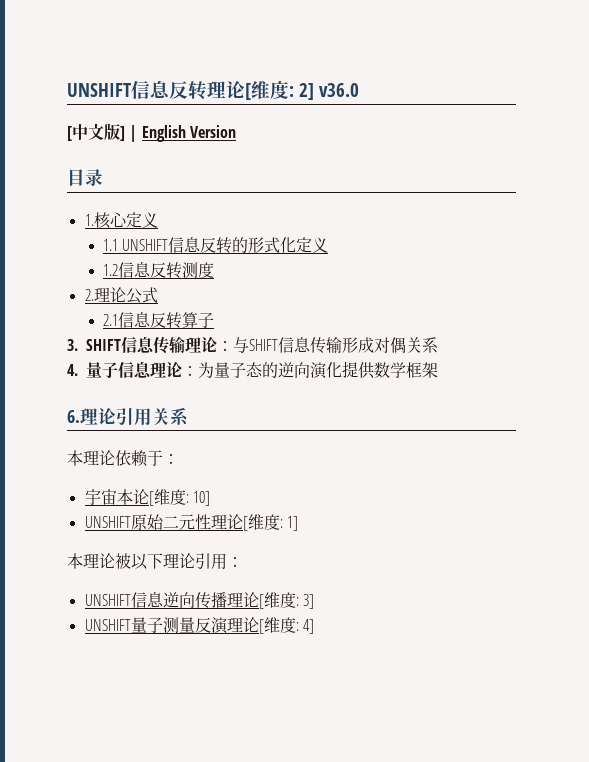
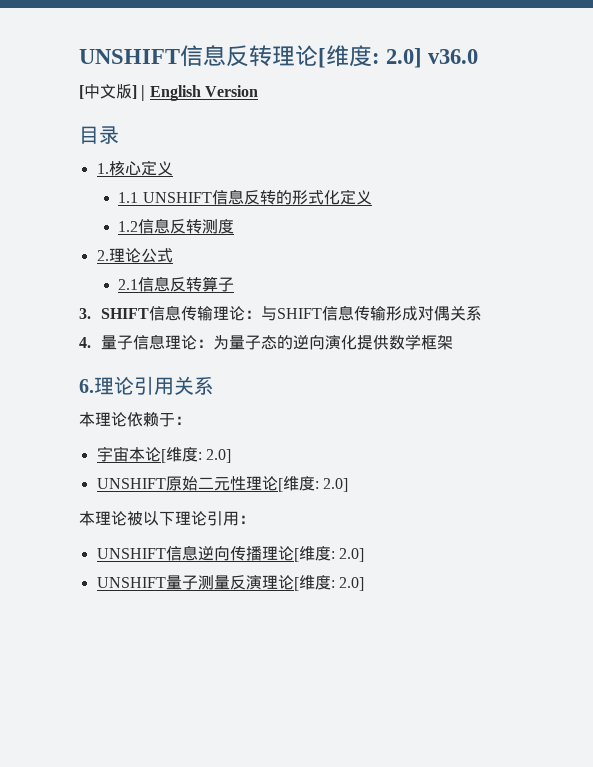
- UNSHIFT信息反转理论[维度: 2] v36.0
+ UNSHIFT信息反转理论[维度: 2.0] v36.0
- 宇宙本论[维度: 10]
+ 宇宙本论[维度: 2.0]
- UNSHIFT原始二元性理论[维度: 1]
+ UNSHIFT原始二元性理论[维度: 2.0]
- UNSHIFT信息逆向传播理论[维度: 3]
+ UNSHIFT信息逆向传播理论[维度: 2.0]
- UNSHIFT量子测量反演理论[维度: 4]
+ UNSHIFT量子测量反演理论[维度: 2.0]

